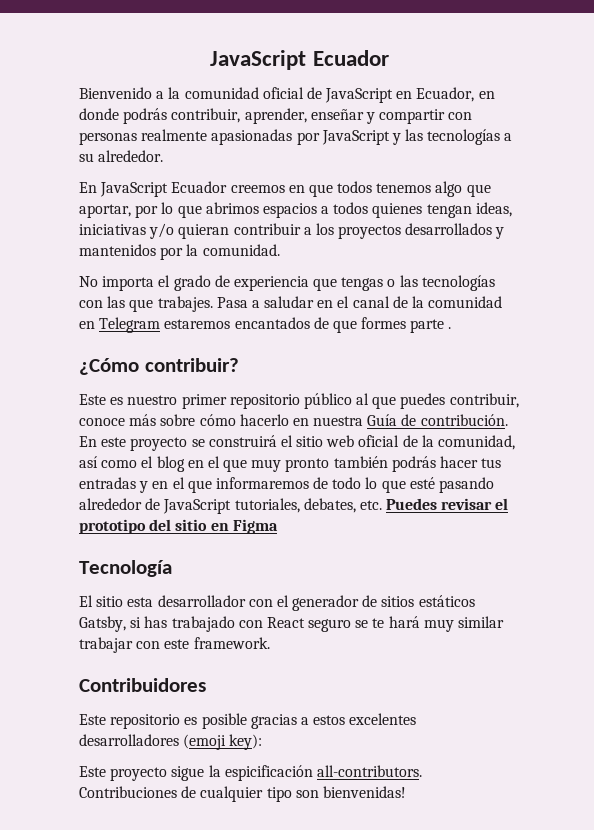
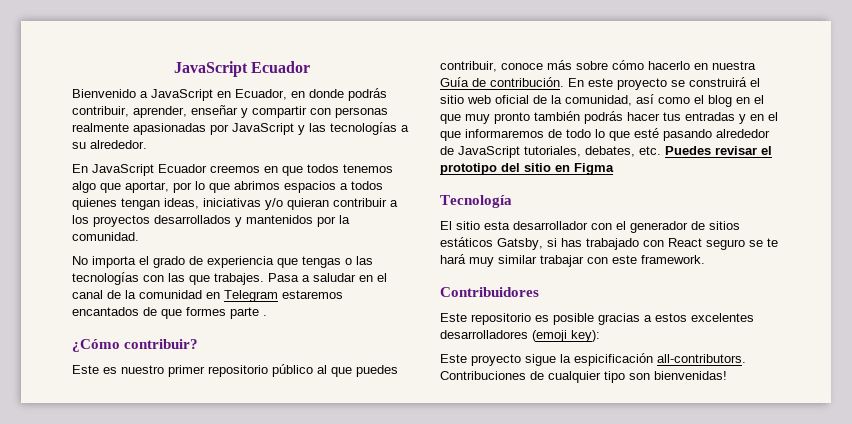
- Bienvenido a la comunidad oficial de JavaScript en Ecuador, en donde podrás contribuir, aprender, enseñar y compartir con personas realmente apasionadas por JavaScript y las tecnologías a su alrededor.
+ Bienvenido a JavaScript en Ecuador, en donde podrás contribuir, aprender, enseñar y compartir con personas realmente apasionadas por JavaScript y las tecnologías a su alrededor.

